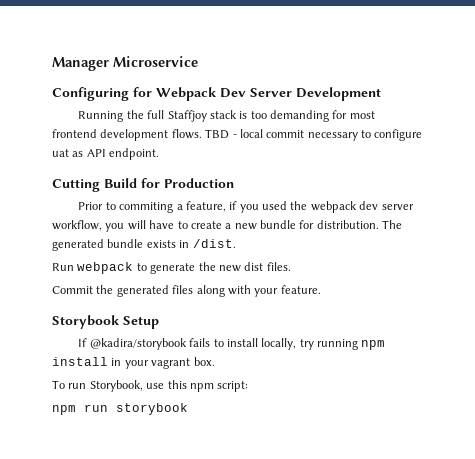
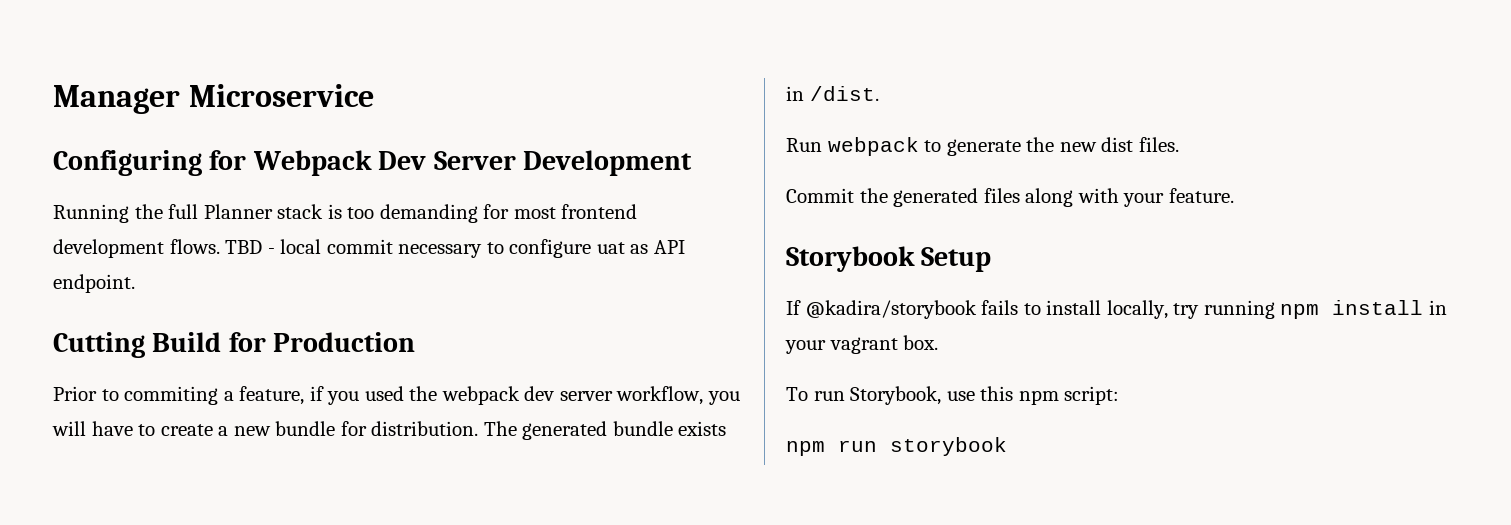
- Running the full Staffjoy stack is too demanding for most frontend development flows.
+ Running the full Planner stack is too demanding for most frontend development flows.

